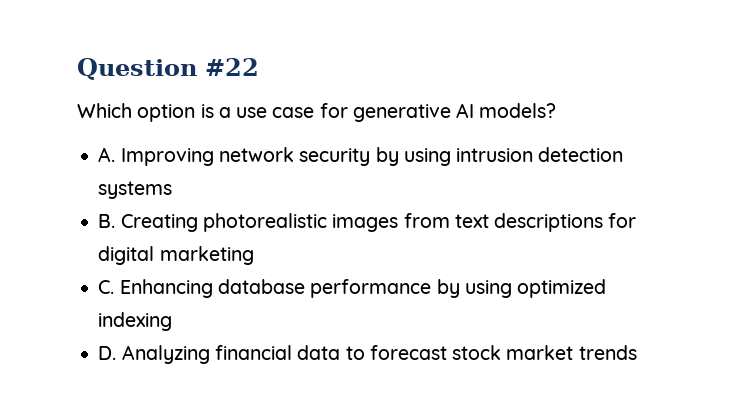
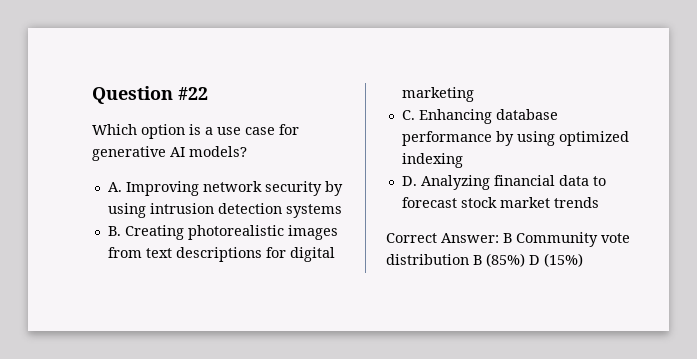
+ Correct Answer: B Community vote distribution B (85%) D (15%)

